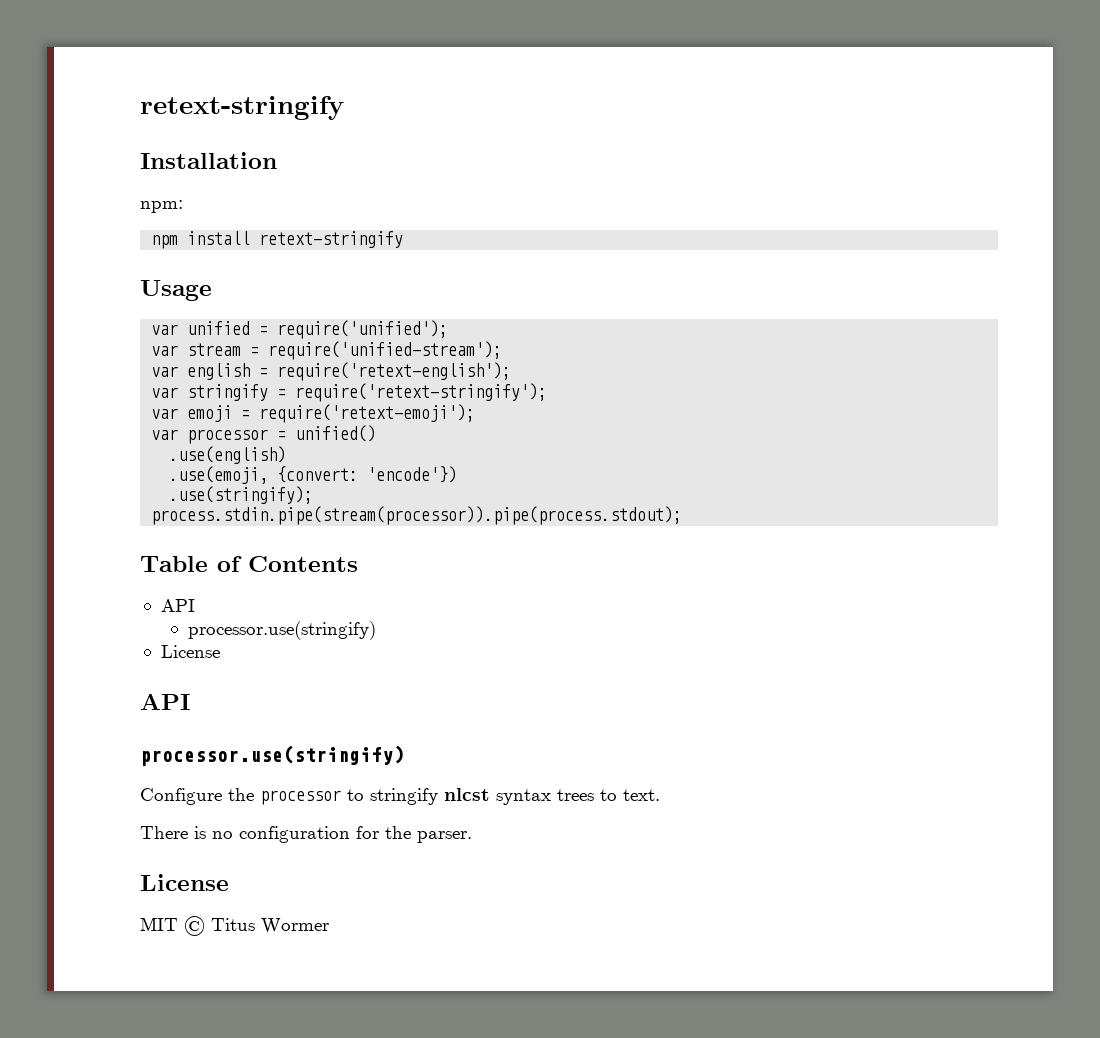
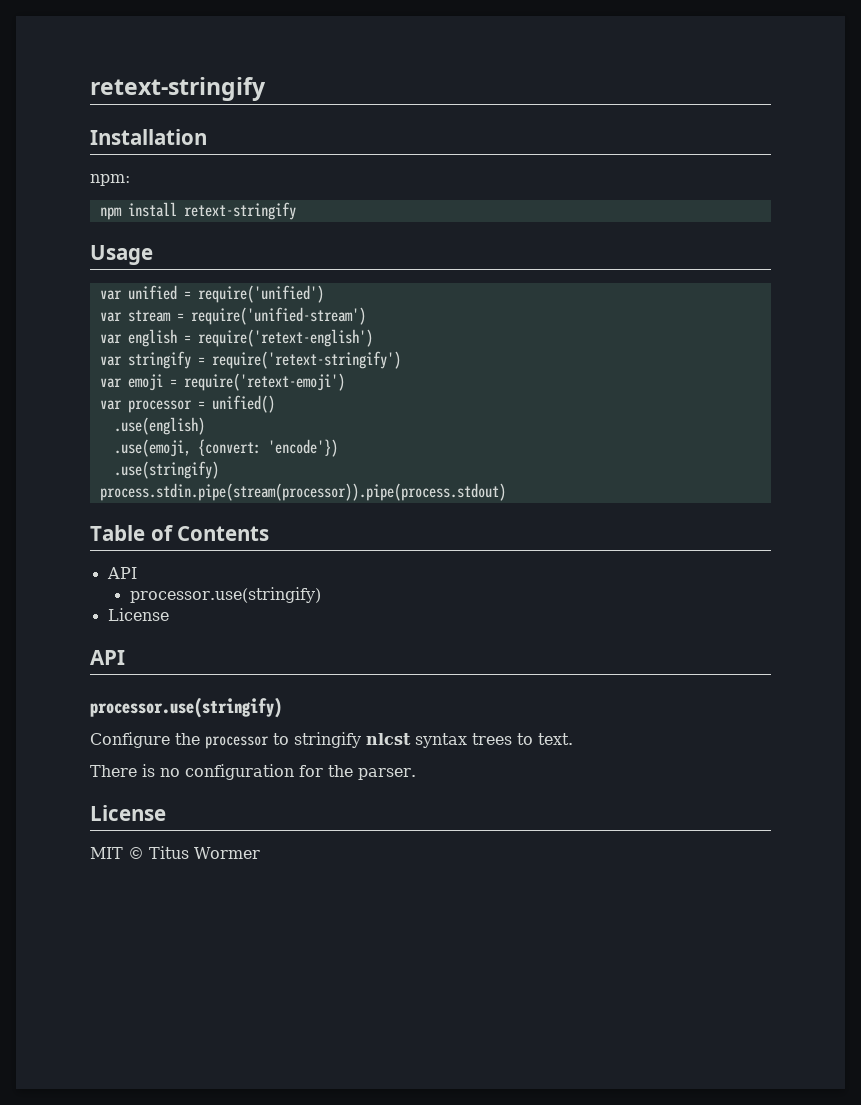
- var unified = require('unified');
+ var unified = require('unified')
- var stream = require('unified-stream');
+ var stream = require('unified-stream')
- var english = require('retext-english');
+ var english = require('retext-english')
- var stringify = require('retext-stringify');
+ var stringify = require('retext-stringify')
- var emoji = require('retext-emoji');
+ var emoji = require('retext-emoji')
- .use(stringify);
- process.stdin.pipe(stream(processor)).pipe(process.stdout);
+ .use(stringify)
+ process.stdin.pipe(stream(processor)).pipe(process.stdout)

